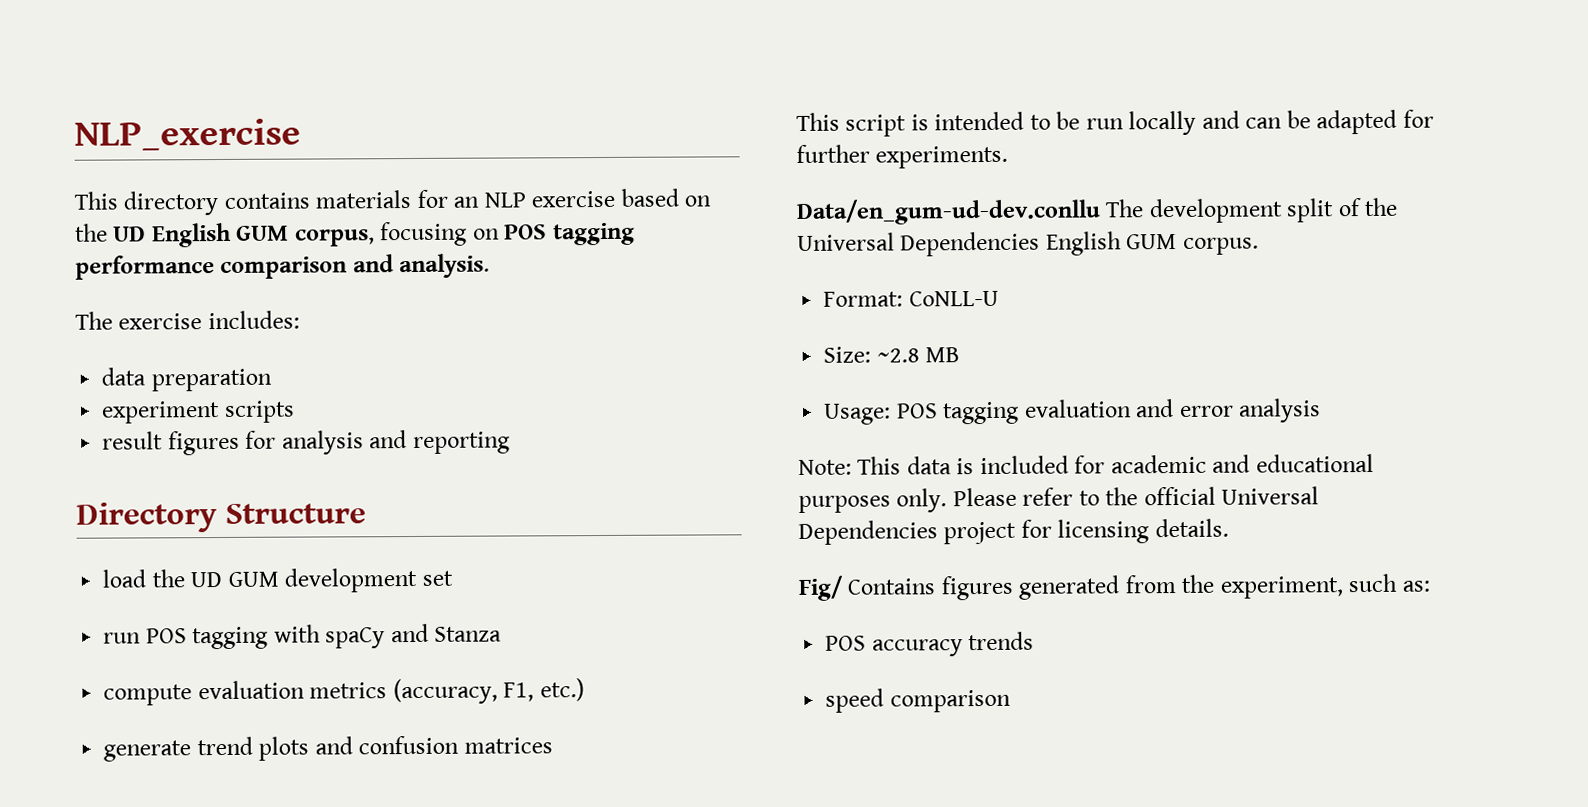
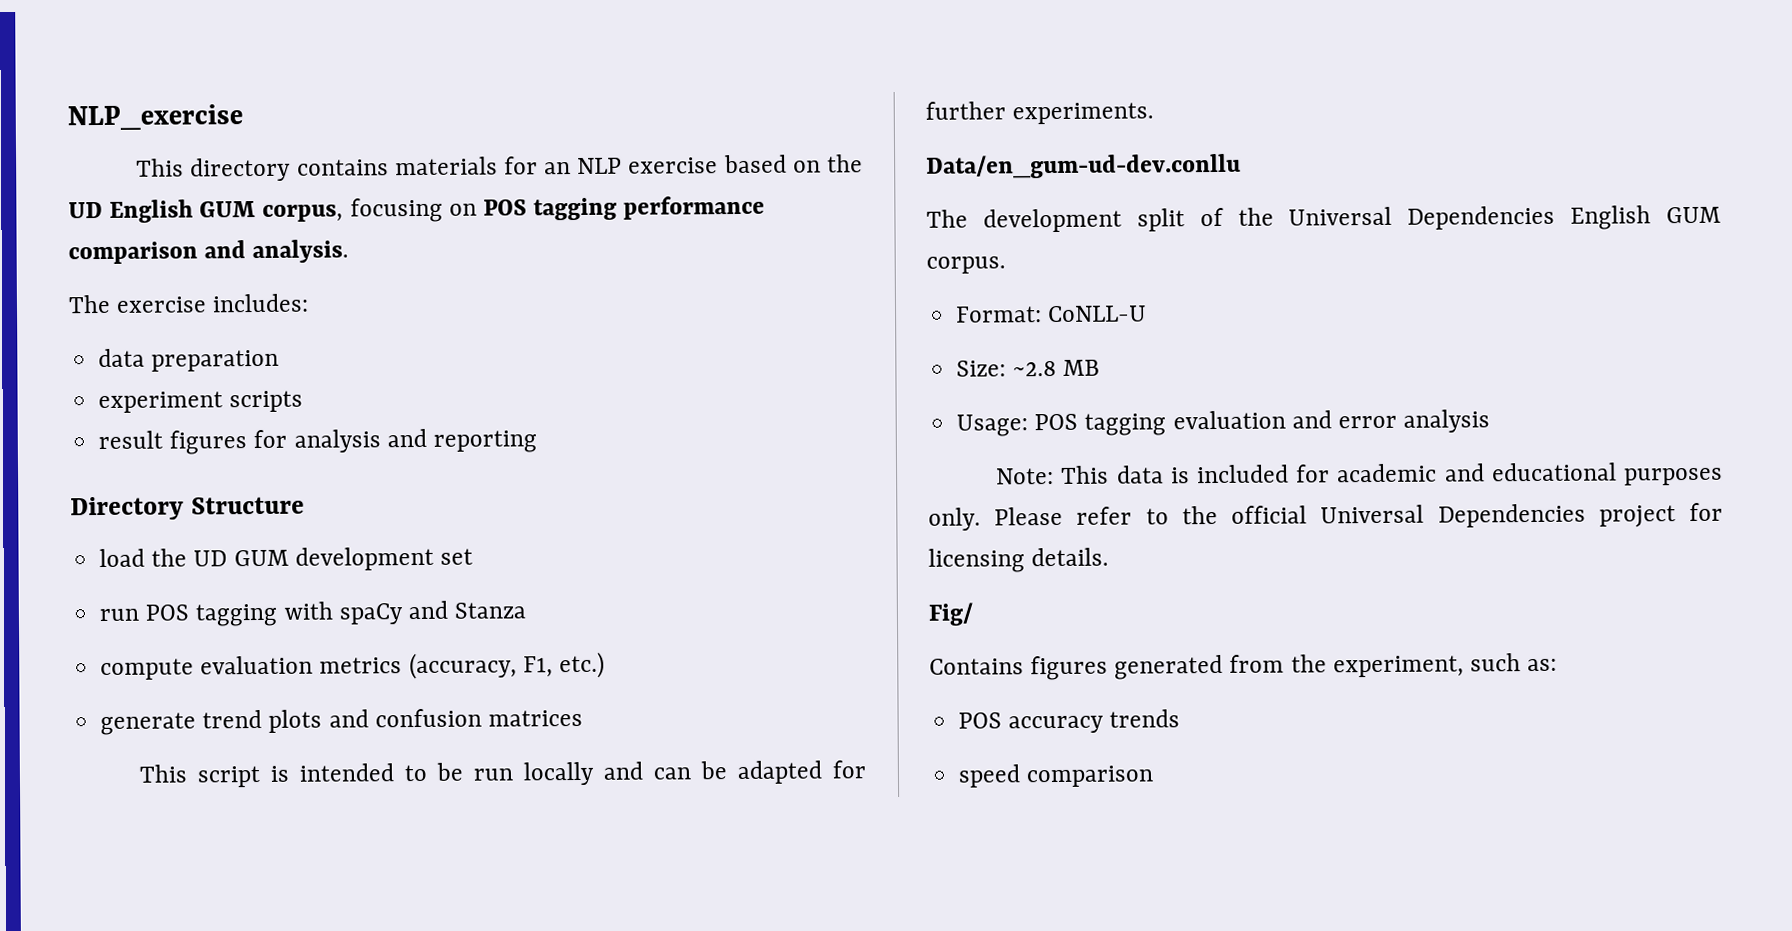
- Data/en_gum-ud-dev.conllu The development split of the Universal Dependencies English GUM corpus.
+ Data/en_gum-ud-dev.conllu
+ The development split of the Universal Dependencies English GUM corpus.
- Fig/ Contains figures generated from the experiment, such as:
+ Fig/
+ Contains figures generated from the experiment, such as:

